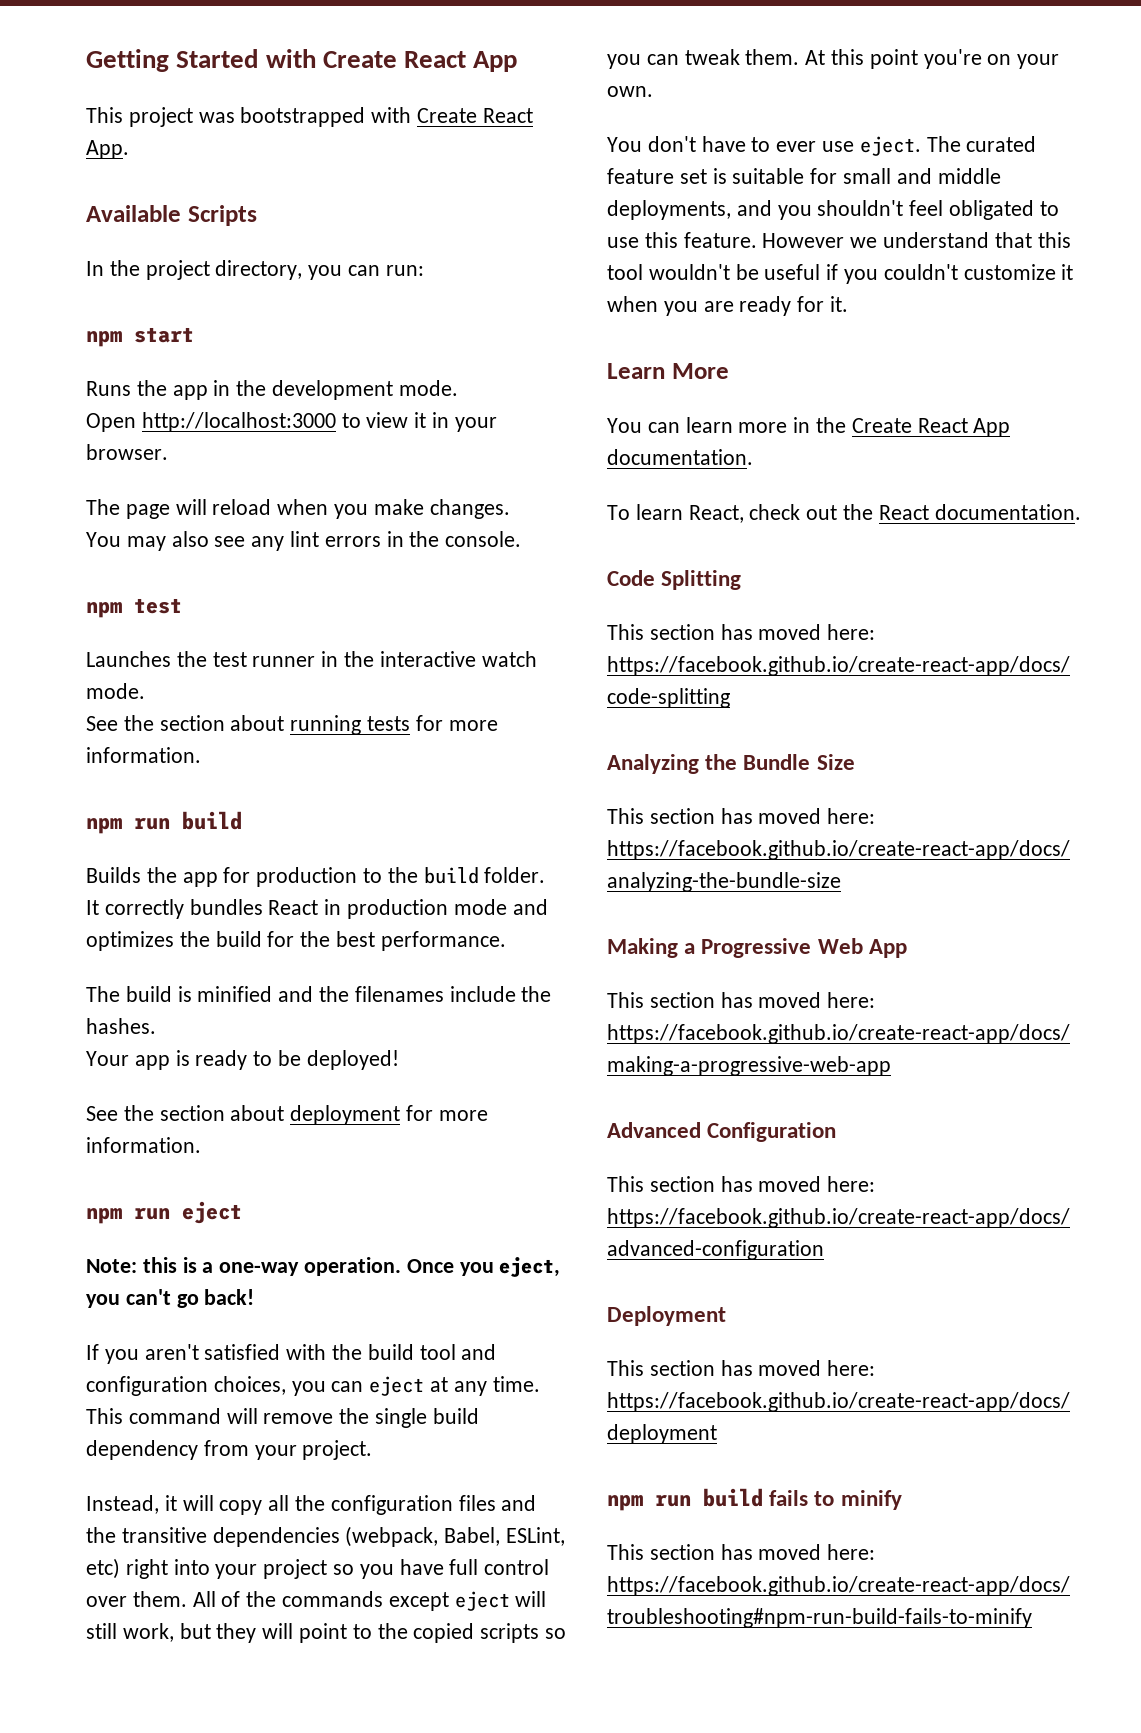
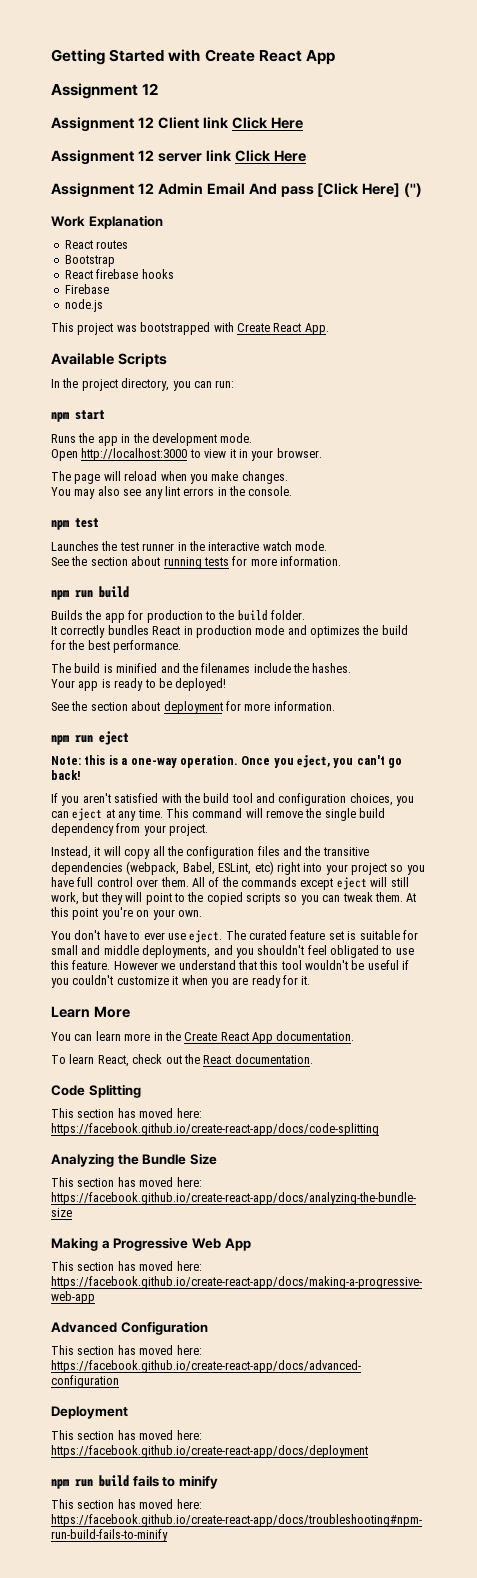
  Getting Started with Create React App
+ Assignment 12
+ Assignment 12 Client link Click Here
+ Assignment 12 server link Click Here
+ Assignment 12 Admin Email And pass [Click Here] ('')
+ Work Explanation
+ React routes
+ Bootstrap
+ React firebase hooks
+ Firebase
+ node.js

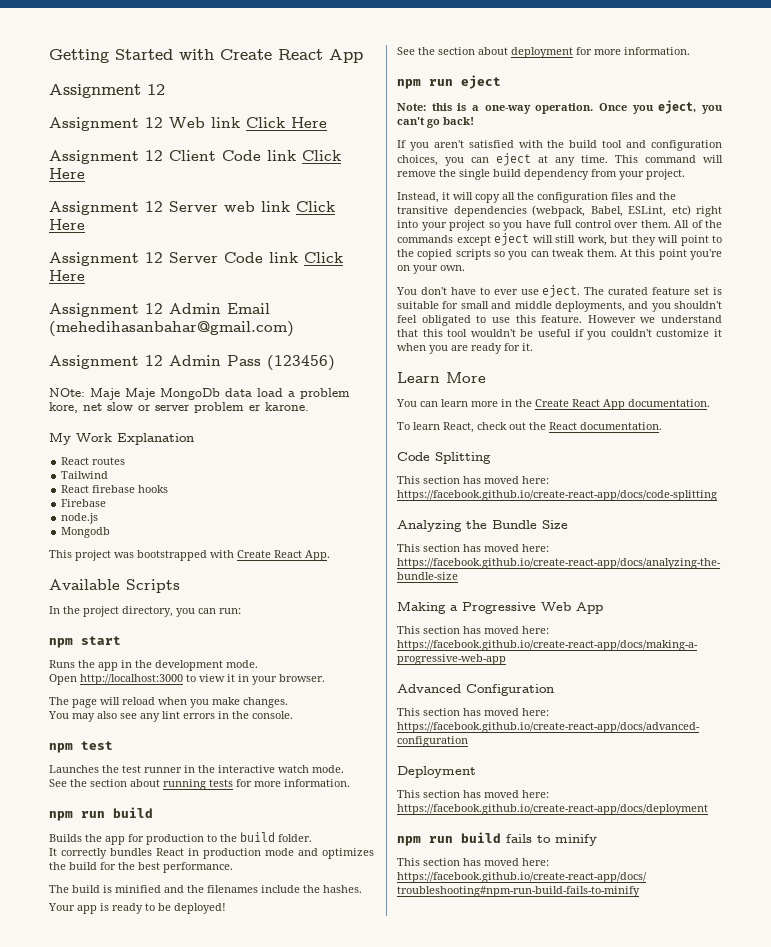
- Assignment 12 Client link Click Here
- Assignment 12 server link Click Here
+ Assignment 12 Web link Click Here
+ Assignment 12 Client Code link Click Here
+ Assignment 12 Server web link Click Here
+ Assignment 12 Server Code link Click Here
- Assignment 12 Admin Email And pass [Click Here] ('')
- Work Explanation
+ Assignment 12 Admin Email (mehedihasanbahar@gmail.com)
+ Assignment 12 Admin Pass (123456)
+ NOte: Maje Maje MongoDb data load a problem kore, net slow or server problem er karone.
+ My Work Explanation
- Bootstrap
+ Tailwind
+ Mongodb

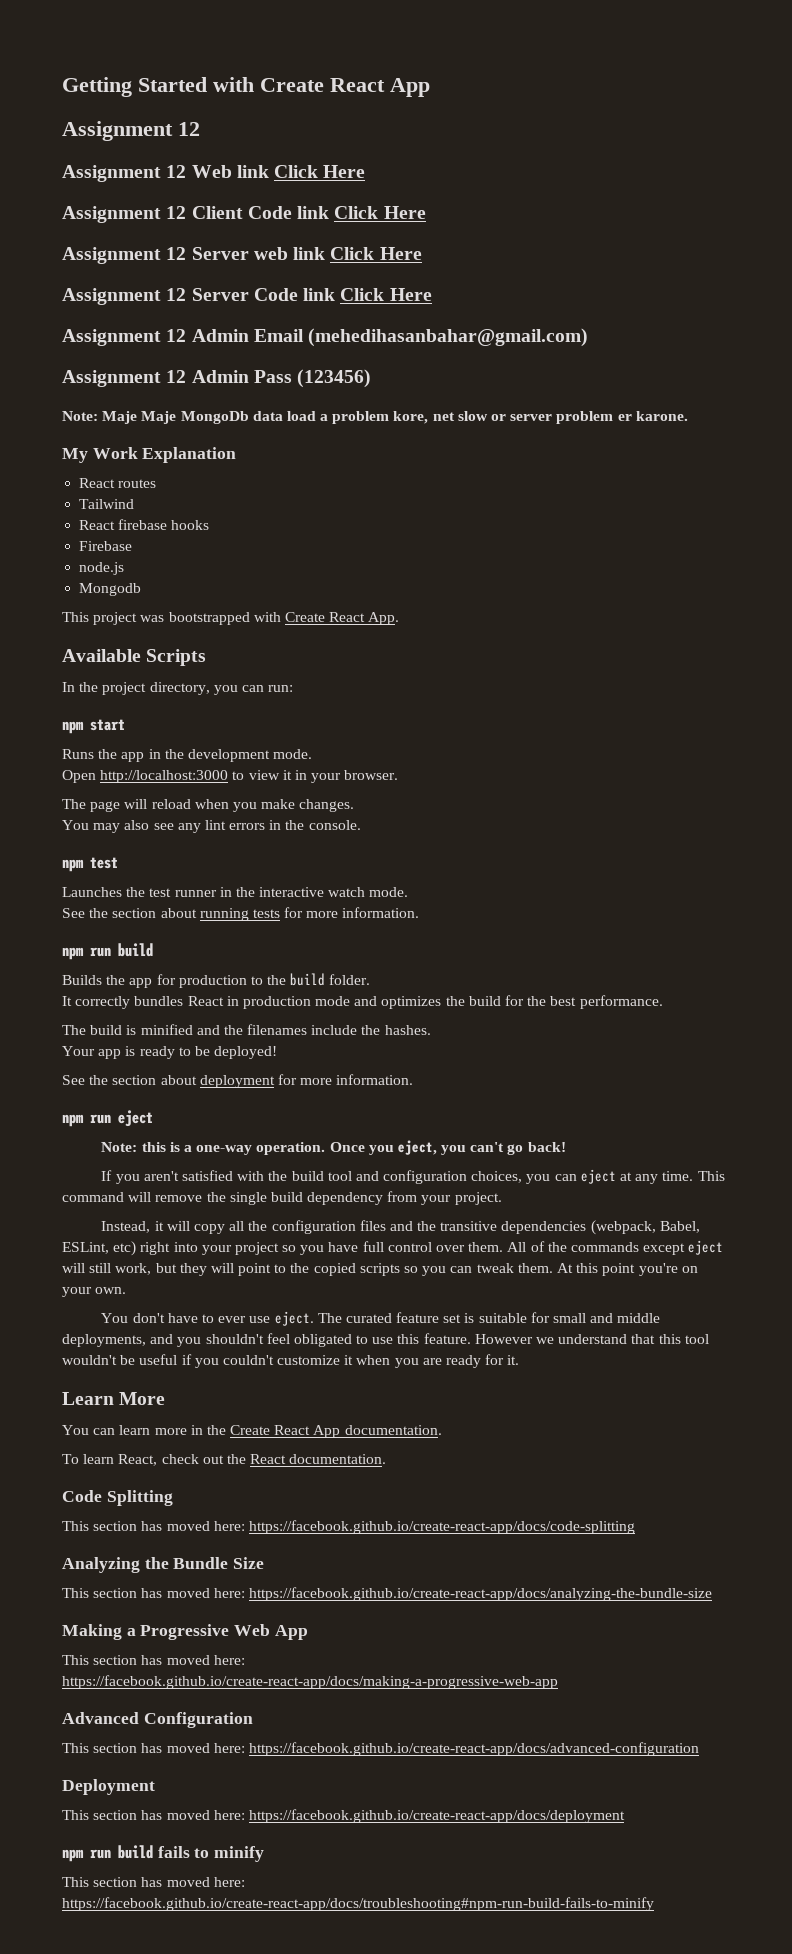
- NOte: Maje Maje MongoDb data load a problem kore, net slow or server problem er karone.
+ Note: Maje Maje MongoDb data load a problem kore, net slow or server problem er karone.

